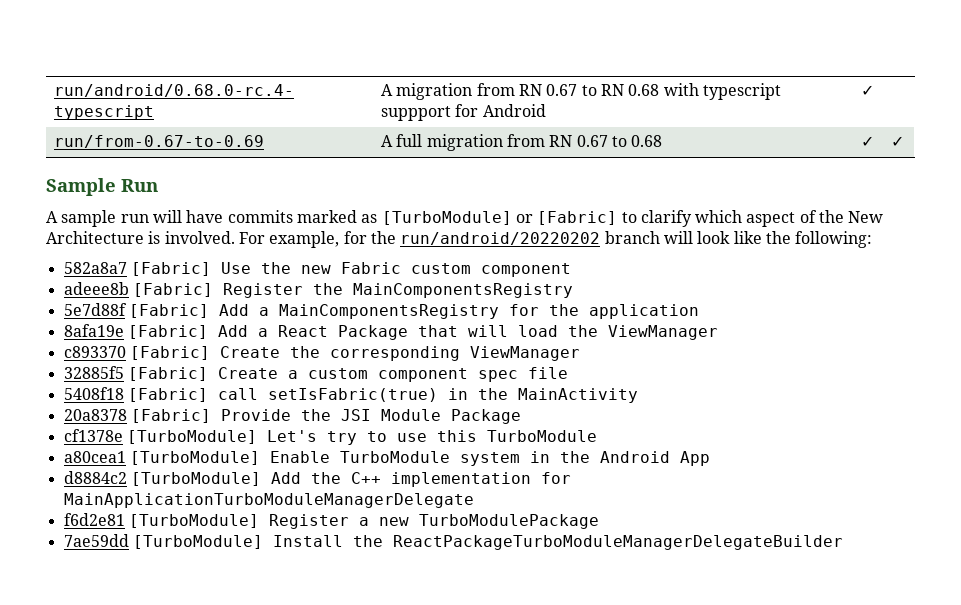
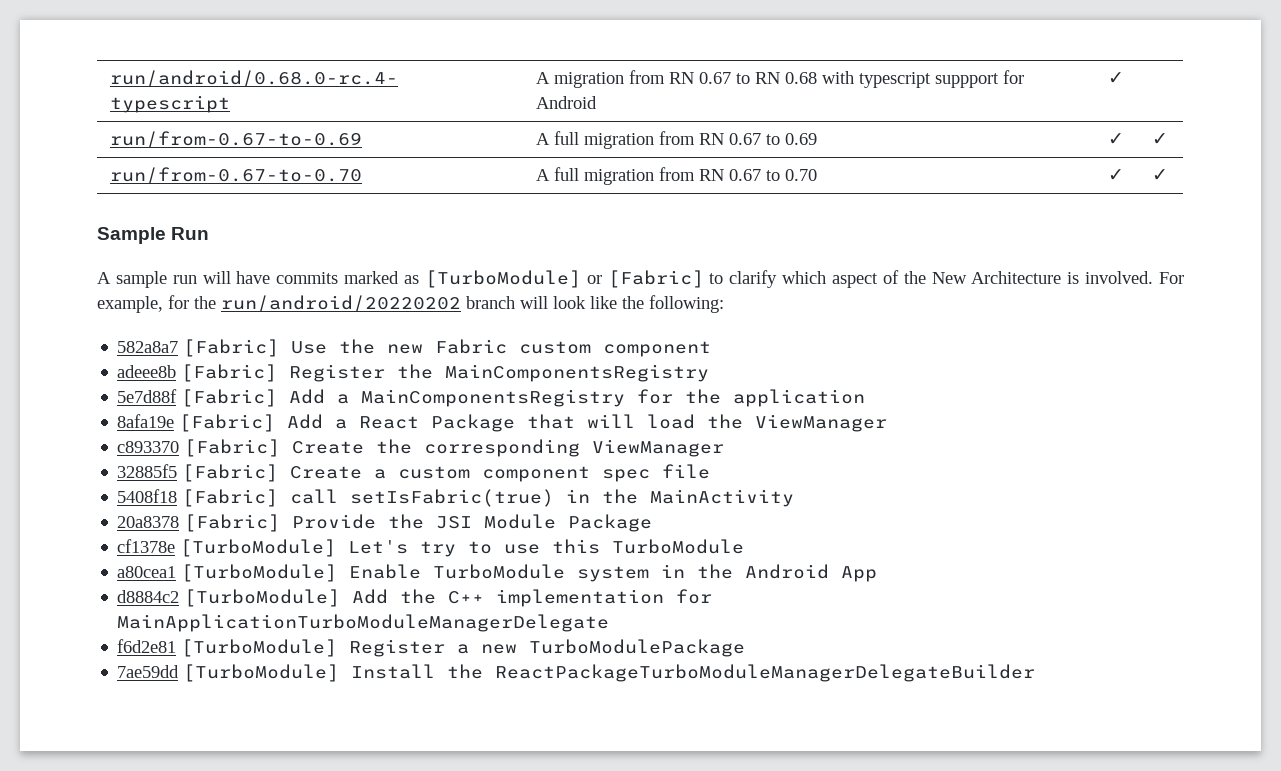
- run/from-0.67-to-0.69 | A full migration from RN 0.67 to 0.68 | ✓ | ✓
+ run/from-0.67-to-0.69 | A full migration from RN 0.67 to 0.69 | ✓ | ✓
+ run/from-0.67-to-0.70 | A full migration from RN 0.67 to 0.70 | ✓ | ✓

